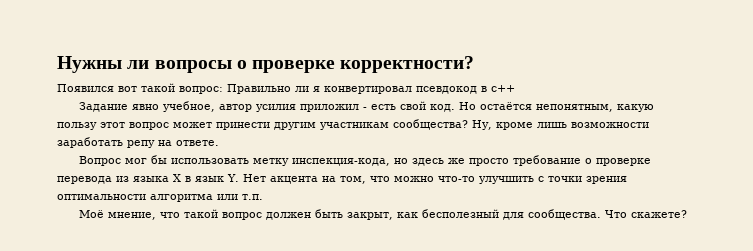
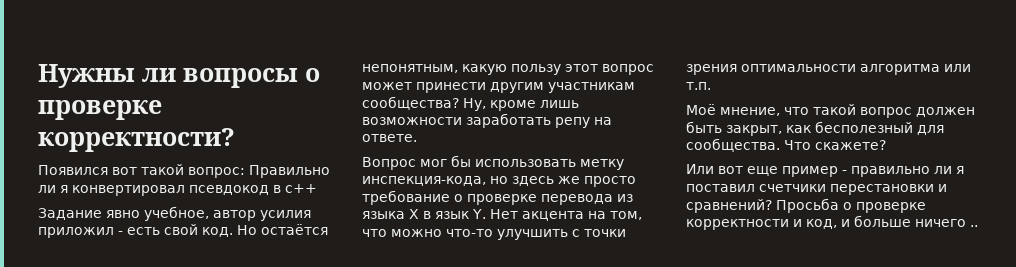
+ Или вот еще пример - правильно ли я поставил счетчики перестановки и сравнений? Просьба о проверке корректности и код, и больше ничего ..

